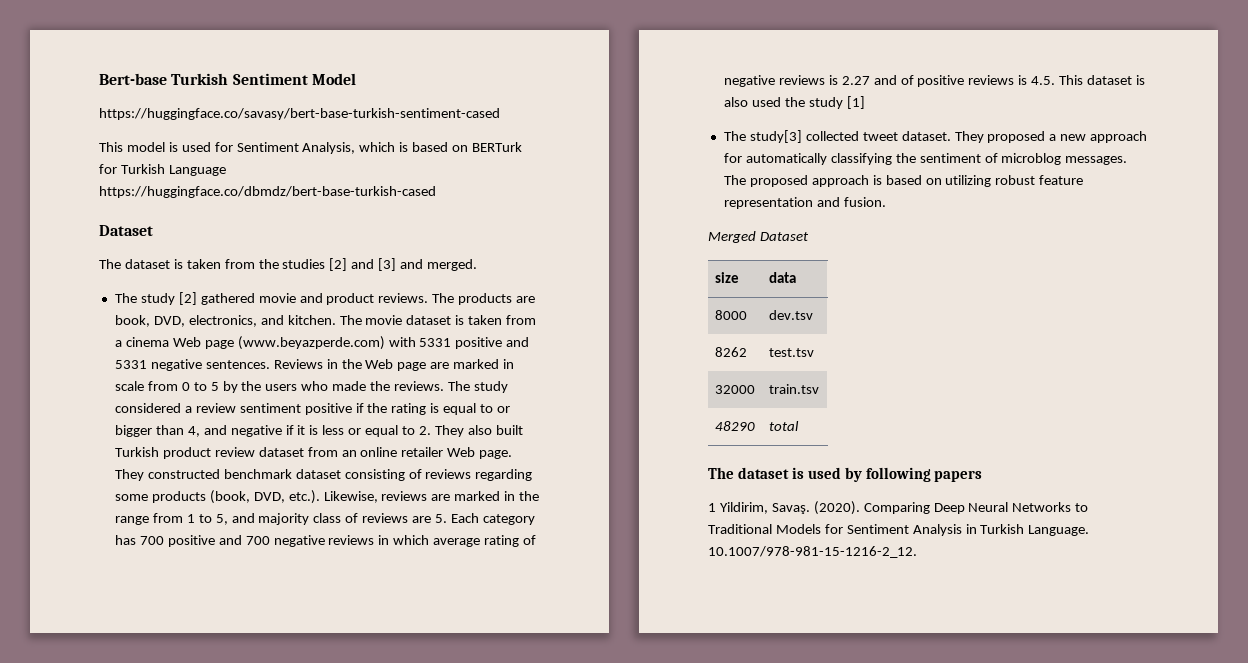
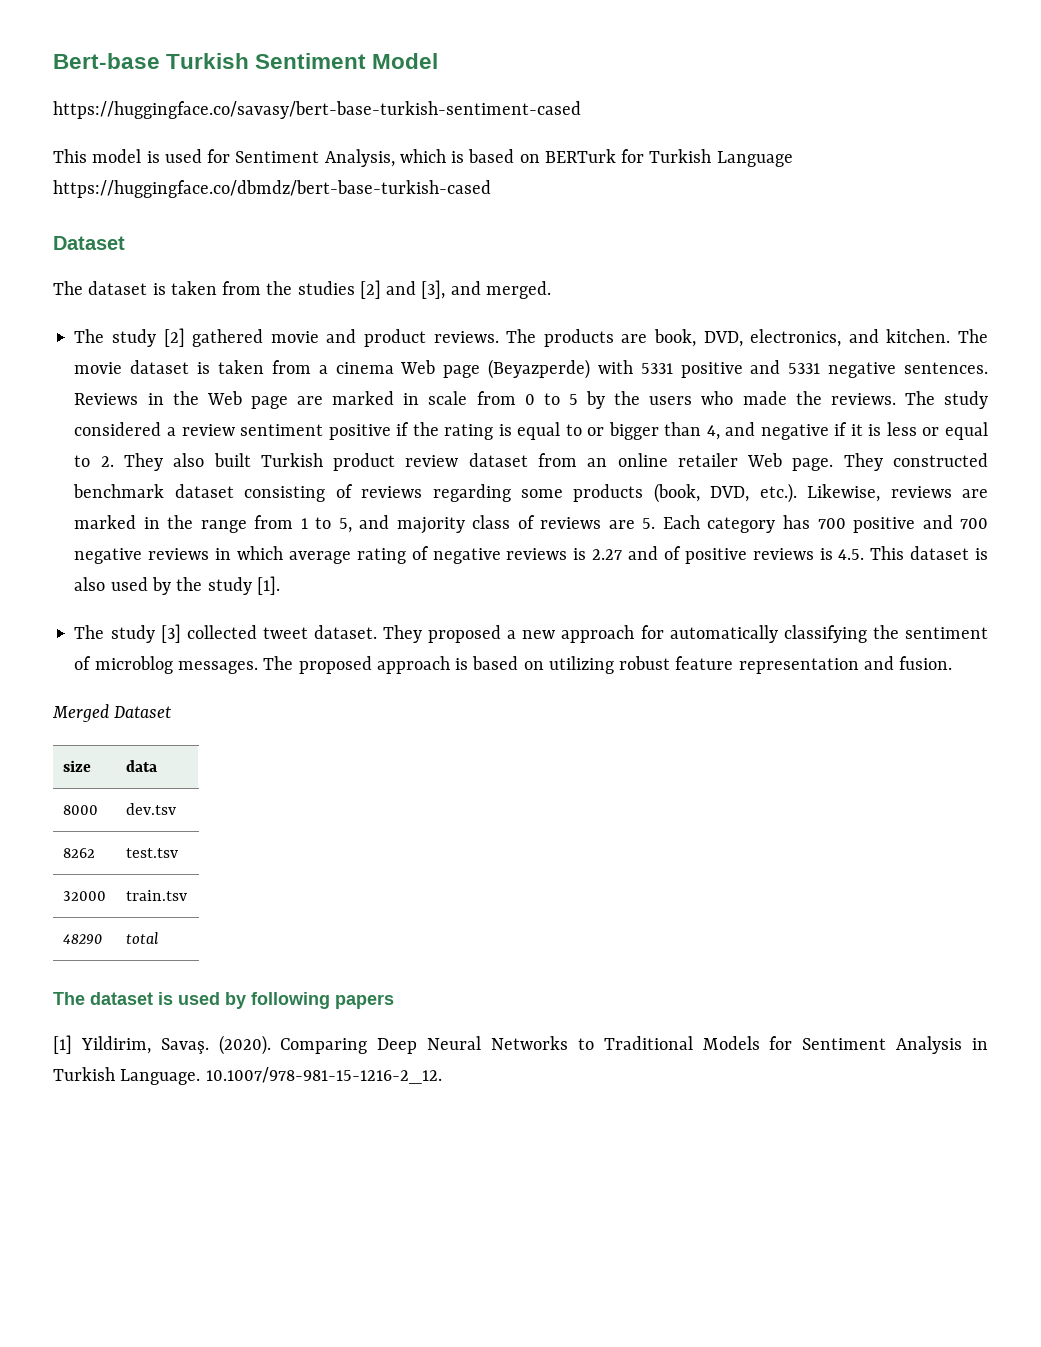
- The dataset is taken from the studies [2] and [3] and merged.
+ The dataset is taken from the studies [2] and [3], and merged.
- The movie dataset is taken from a cinema Web page (www.beyazperde.com) with 5331 positive and 5331 negative sentences.
+ The movie dataset is taken from a cinema Web page (Beyazperde) with 5331 positive and 5331 negative sentences.
- They constructed benchmark dataset consisting of reviews regarding some products (book, DVD, etc.). Likewise, reviews are marked in the range from 1 to 5, and majority class of reviews are 5. Each category has 700 positive and 700 negative reviews in which average rating of negative reviews is 2.27 and of positive reviews is 4.5. This dataset is also used the study [1]
- The study[3] collected tweet dataset.
+ They constructed benchmark dataset consisting of reviews regarding some products (book, DVD, etc.). Likewise, reviews are marked in the range from 1 to 5, and majority class of reviews are 5. Each category has 700 positive and 700 negative reviews in which average rating of negative reviews is 2.27 and of positive reviews is 4.5. This dataset is also used by the study [1].
+ The study [3] collected tweet dataset.
- 1 Yildirim, Savaş.
+ [1] Yildirim, Savaş.

